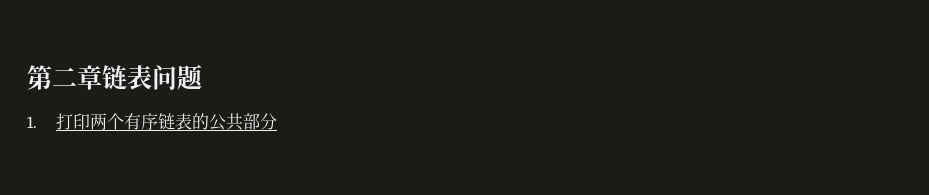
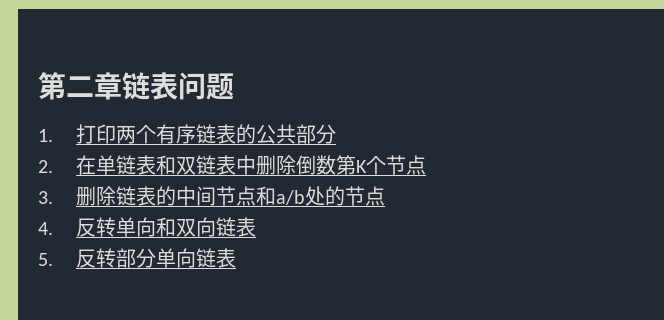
+ 2.在单链表和双链表中删除倒数第K个节点
+ 3.删除链表的中间节点和a/b处的节点
+ 4.反转单向和双向链表
+ 5.反转部分单向链表

